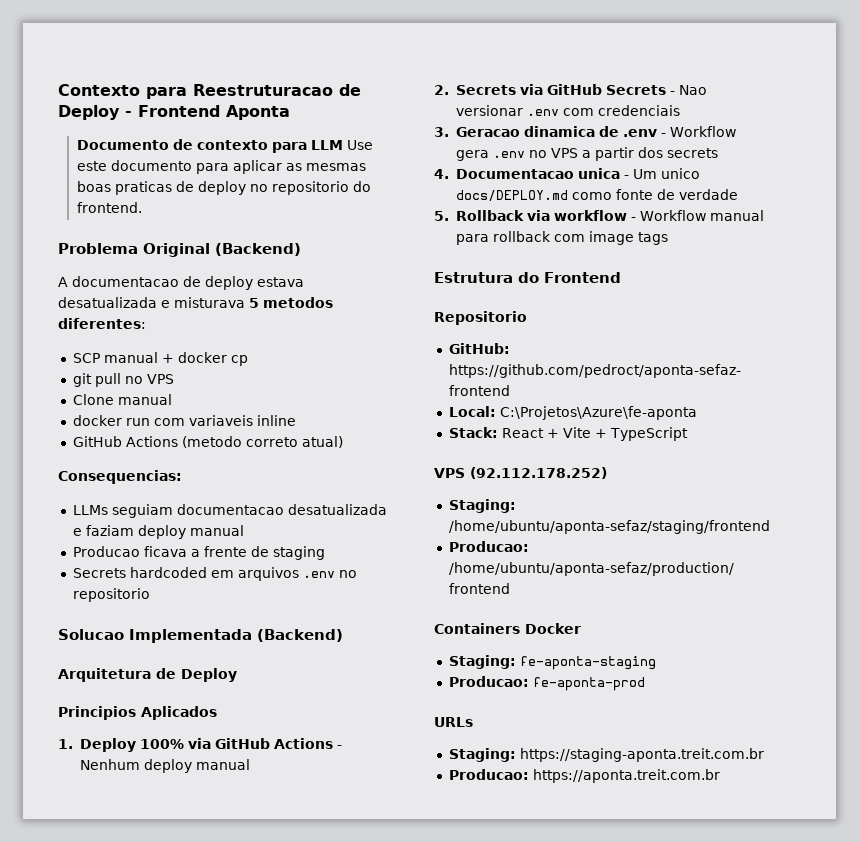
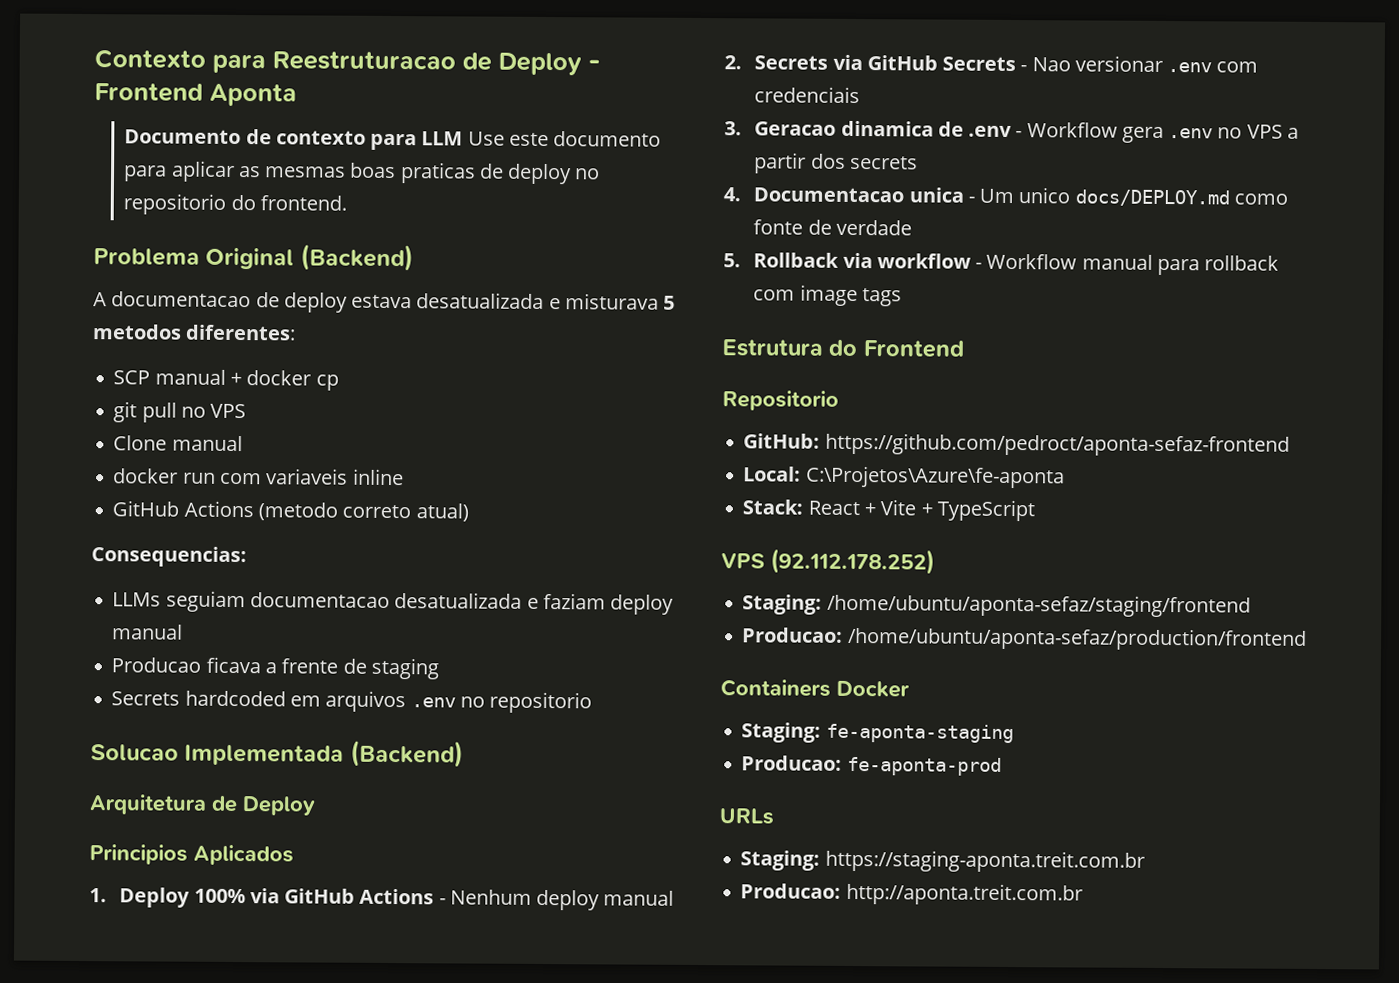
- Producao: https://aponta.treit.com.br
+ Producao: http://aponta.treit.com.br

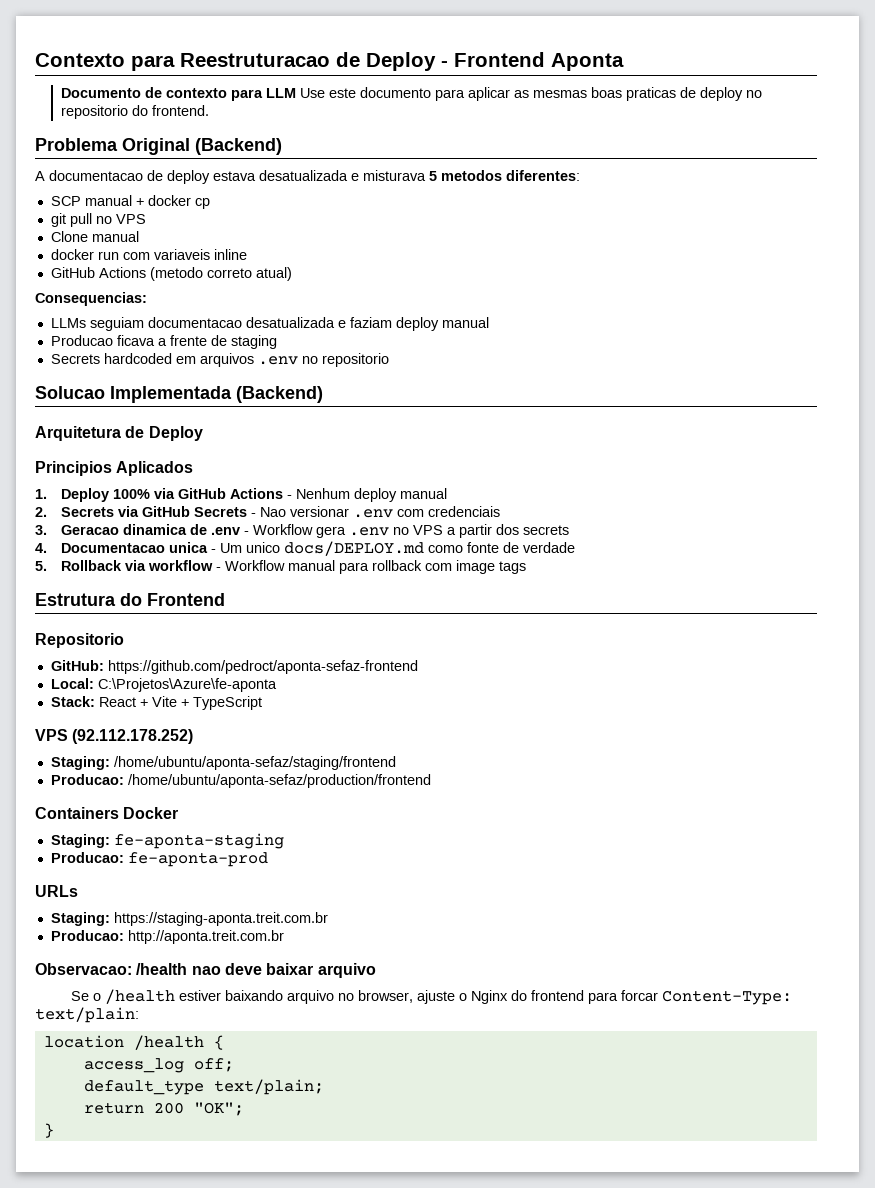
+ Observacao: /health nao deve baixar arquivo
+ Se o /health estiver baixando arquivo no browser, ajuste o Nginx do frontend para forcar Content-Type: text/plain:
+ location /health {
+ access_log off;
+ default_type text/plain;
+ return 200 "OK";
+ }

